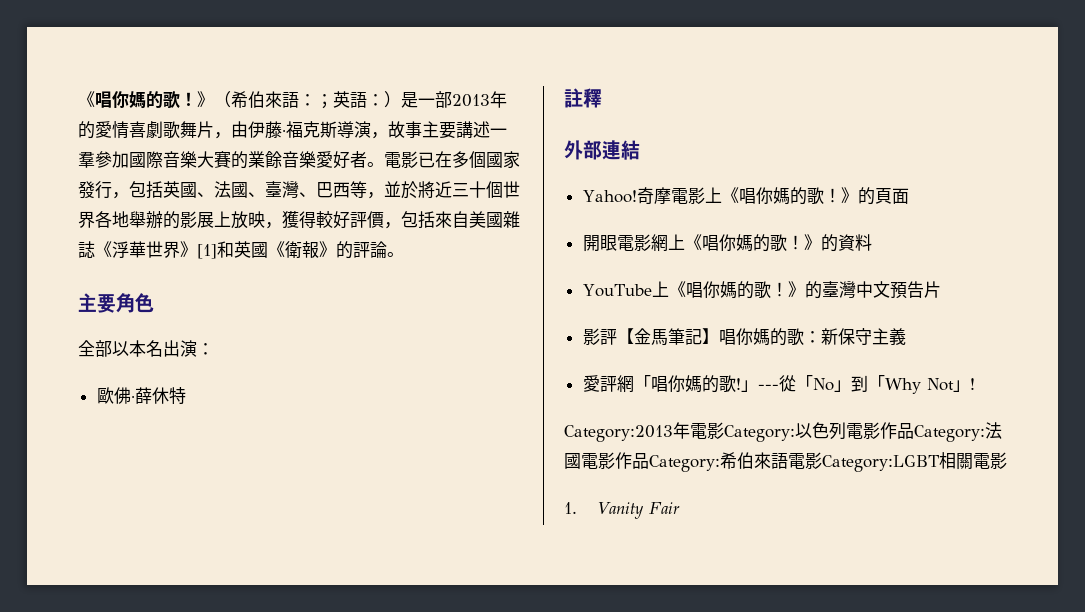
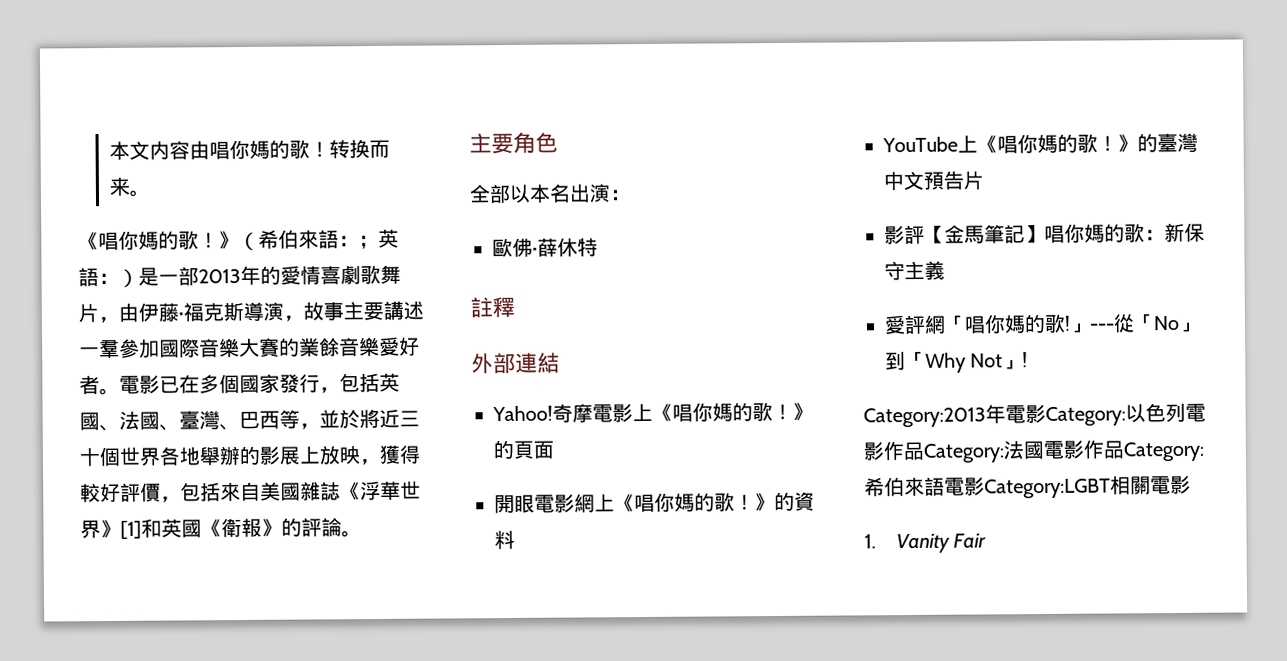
+ 本文内容由唱你媽的歌！转换而来。

